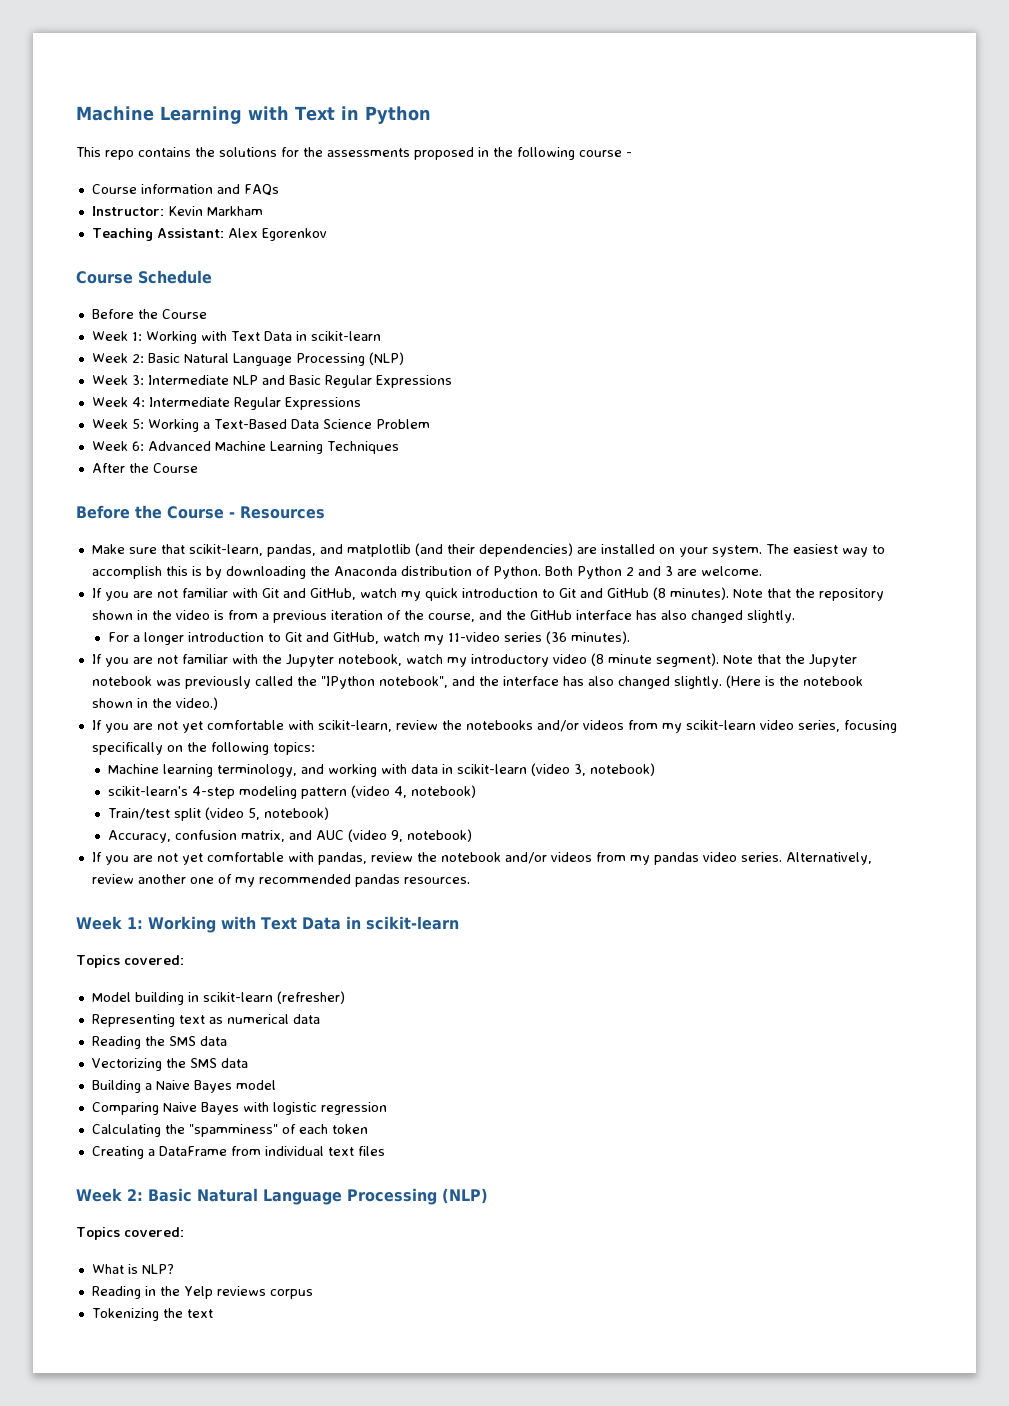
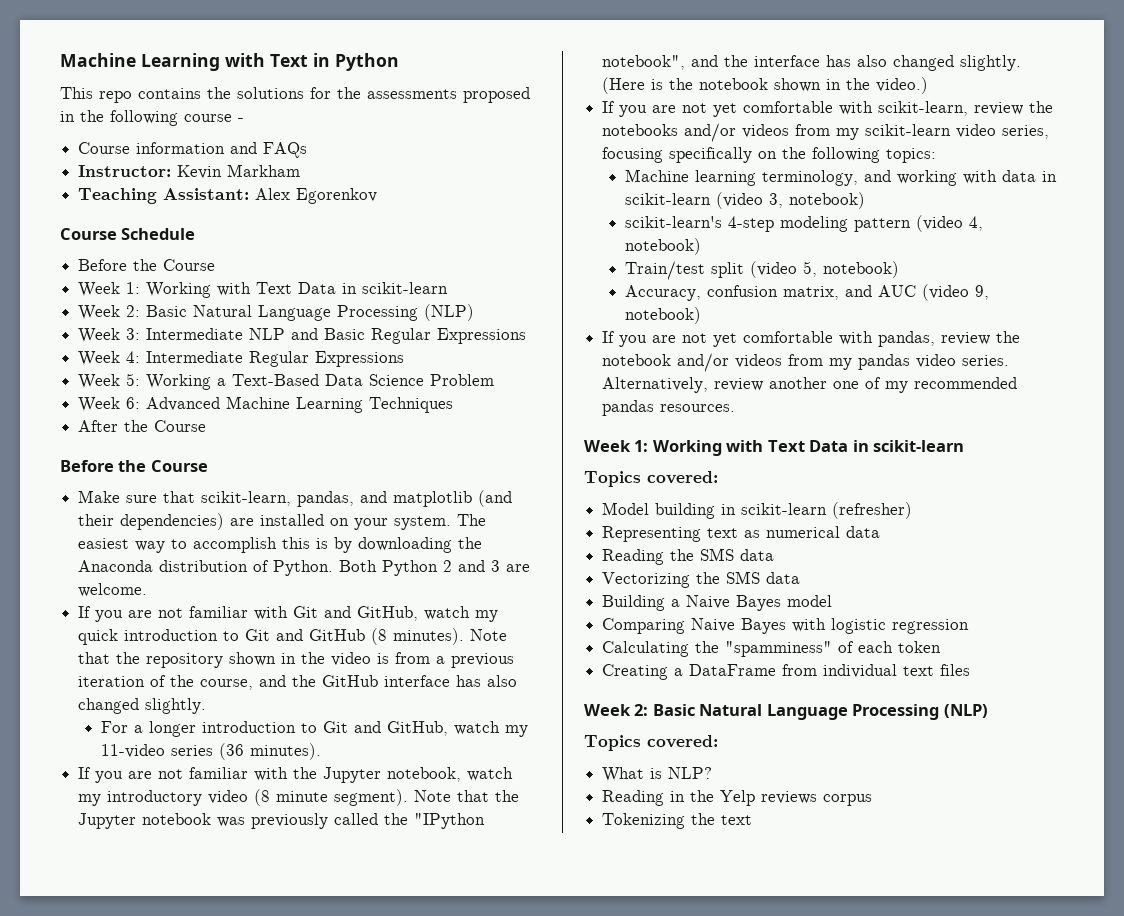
  After the Course
- Before the Course - Resources
+ Before the Course

